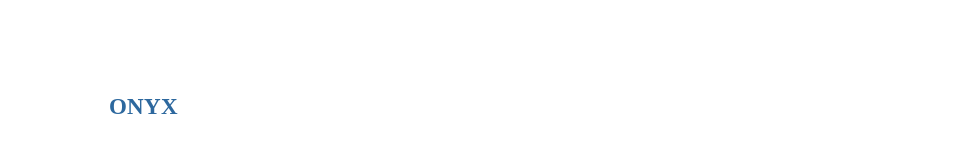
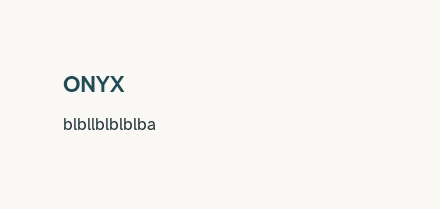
+ blbllblblblba

